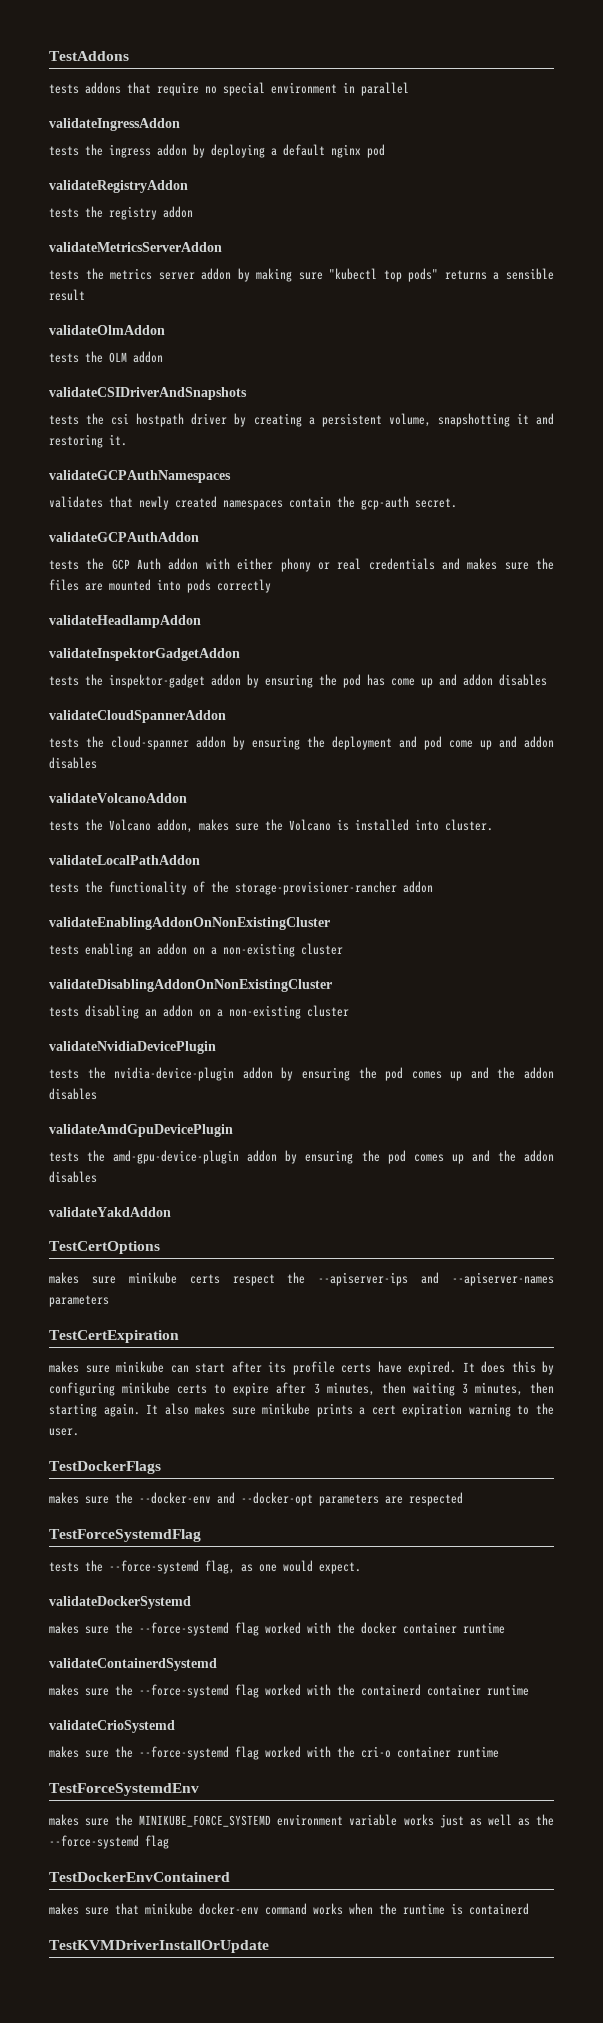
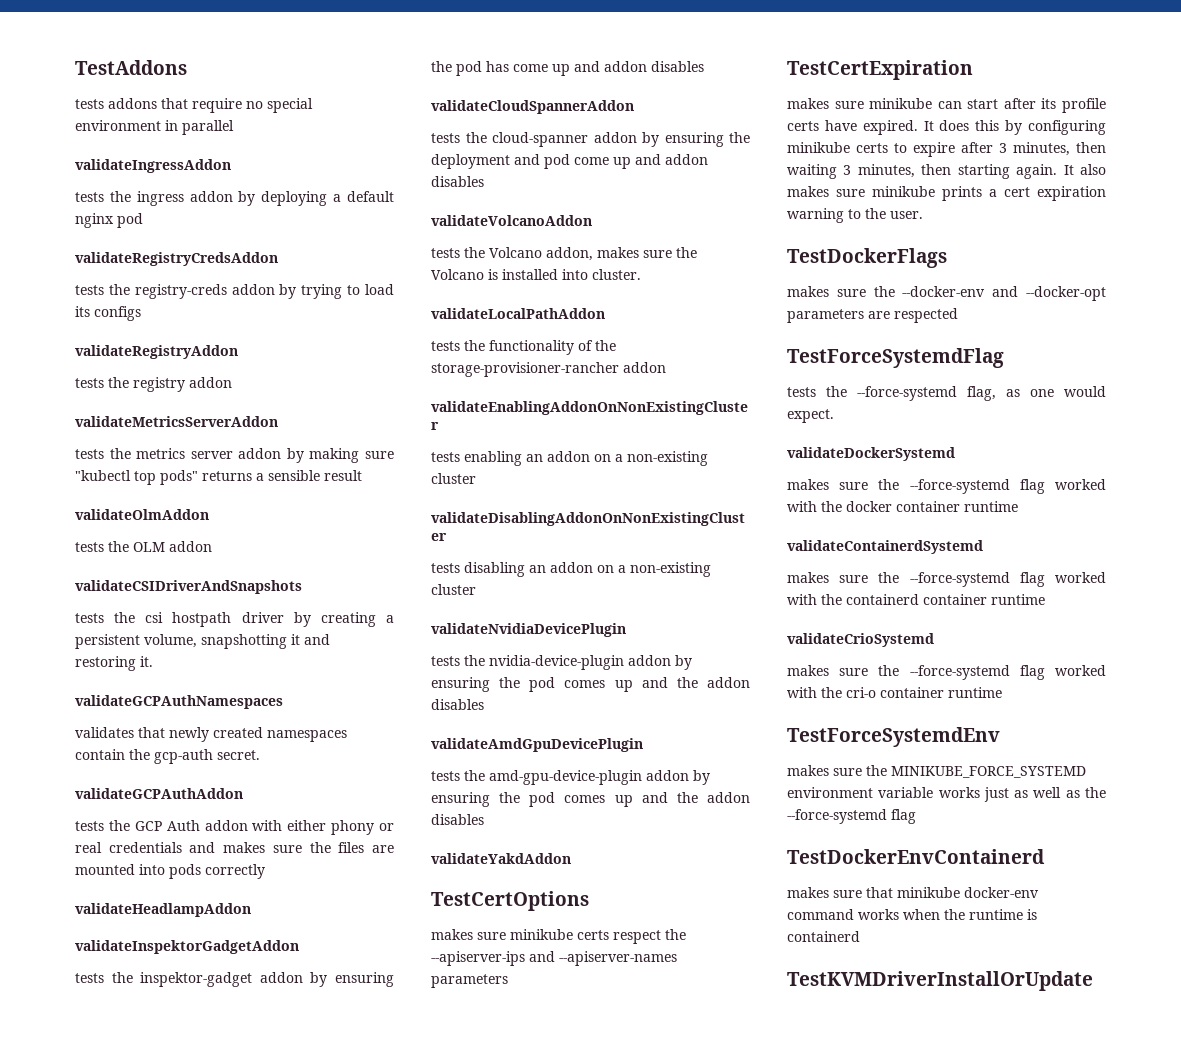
+ validateRegistryCredsAddon
+ tests the registry-creds addon by trying to load its configs

